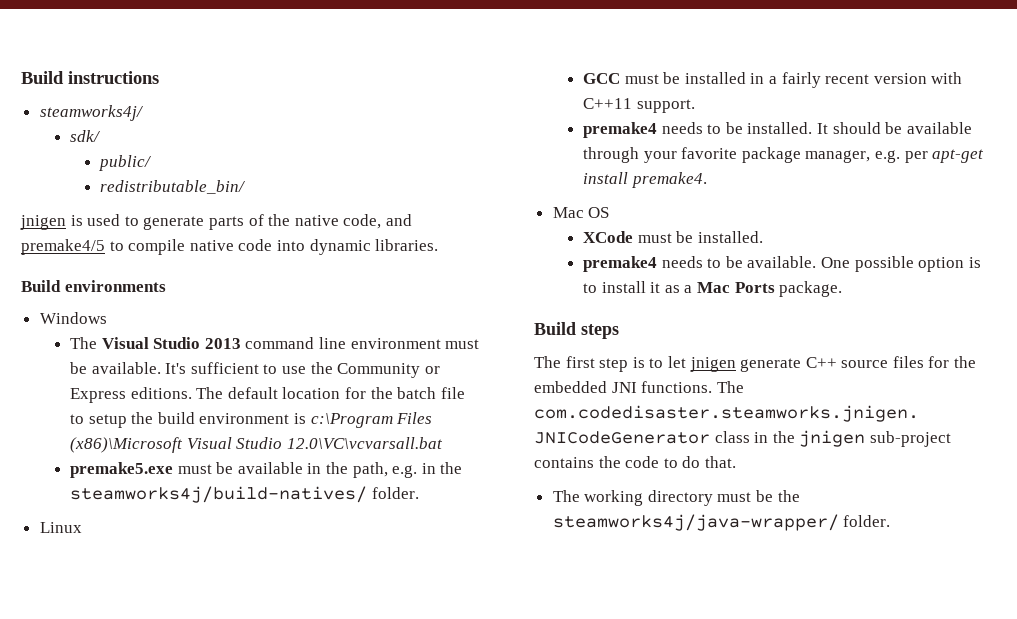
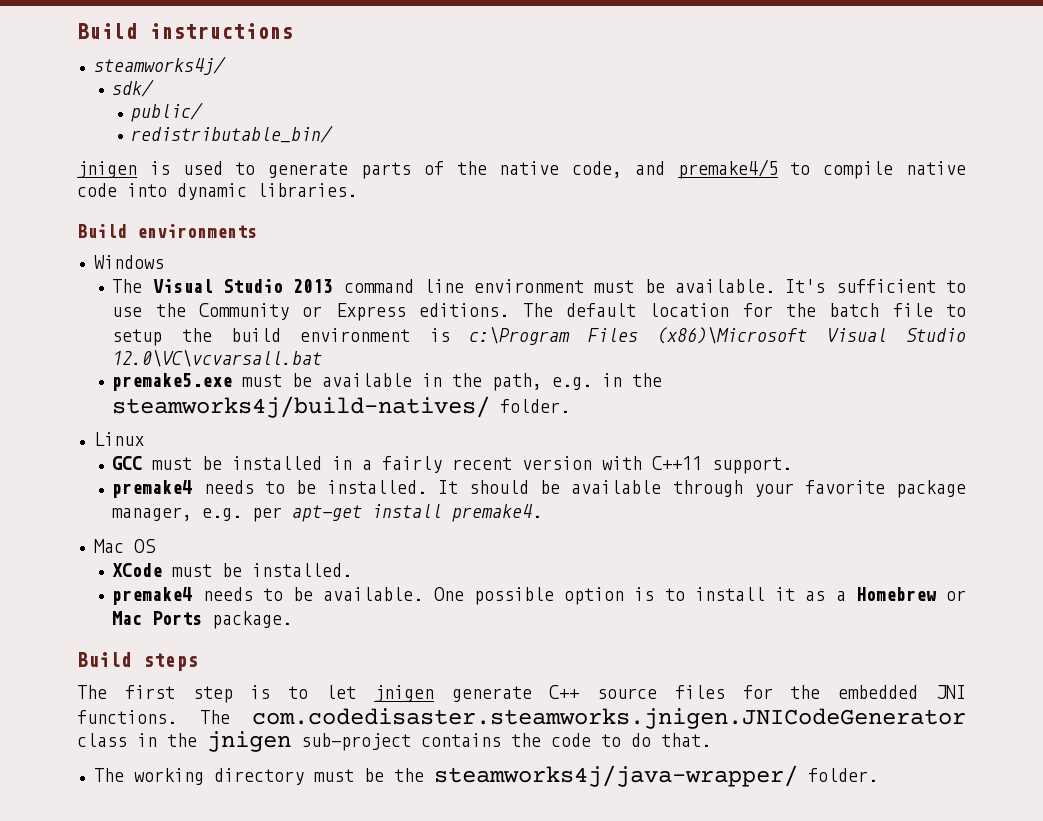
- One possible option is to install it as a Mac Ports package.
+ One possible option is to install it as a Homebrew or Mac Ports package.

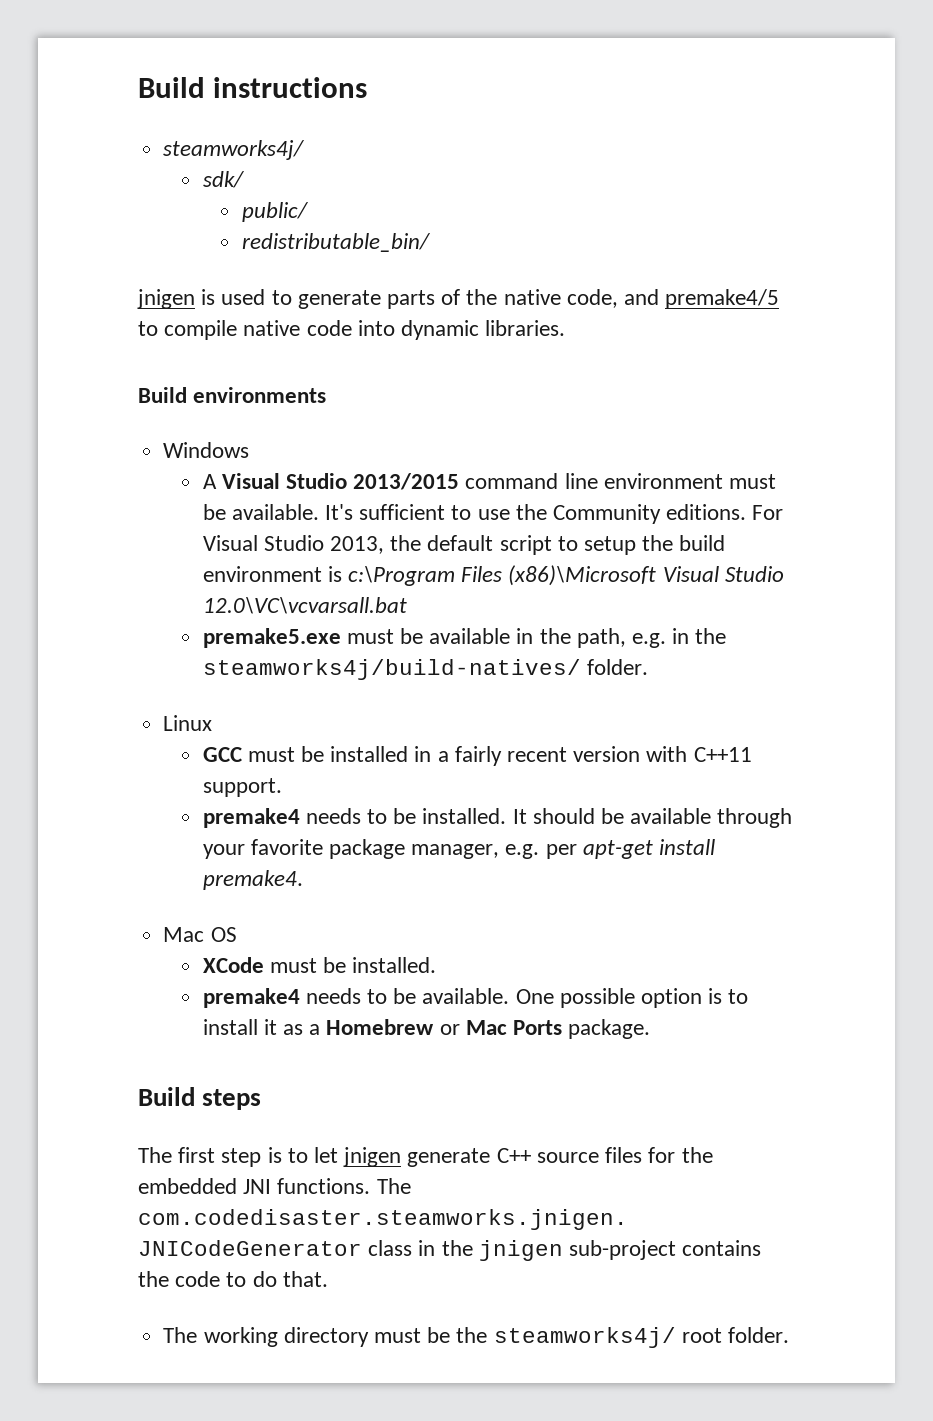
- The Visual Studio 2013 command line environment must be available.
+ A Visual Studio 2013/2015 command line environment must be available.
- It's sufficient to use the Community or Express editions. The default location for the batch file to setup the build environment is c:\Program Files (x86)\Microsoft Visual Studio 12.0\VC\vcvarsall.bat
+ It's sufficient to use the Community editions. For Visual Studio 2013, the default script to setup the build environment is c:\Program Files (x86)\Microsoft Visual Studio 12.0\VC\vcvarsall.bat
- The working directory must be the steamworks4j/java-wrapper/ folder.
+ The working directory must be the steamworks4j/ root folder.

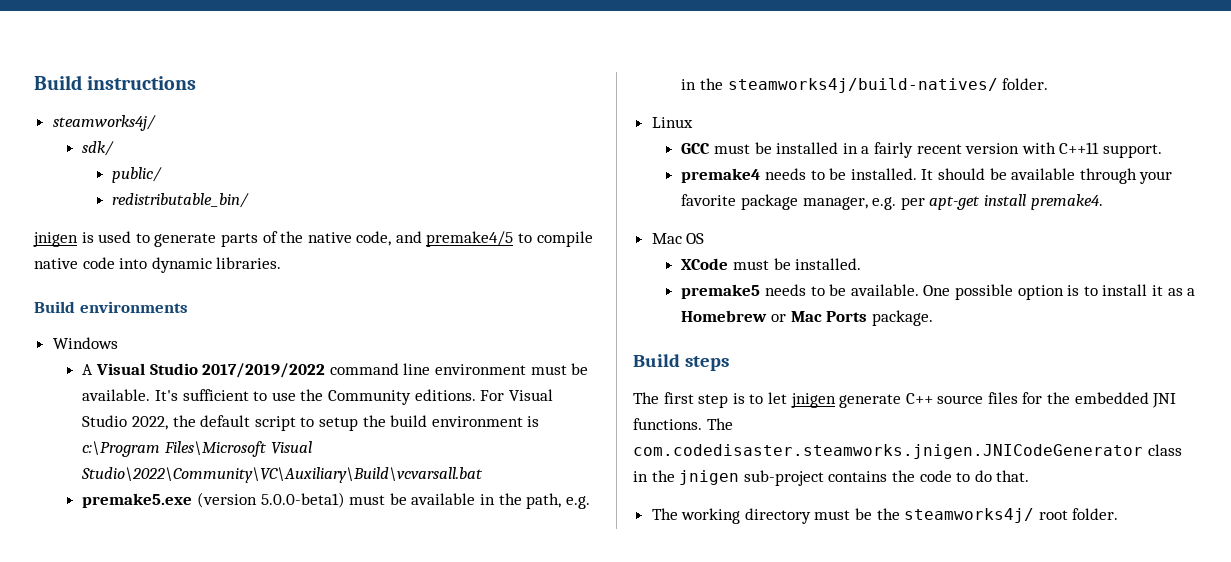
- A Visual Studio 2013/2015 command line environment must be available.
+ A Visual Studio 2017/2019/2022 command line environment must be available.
- For Visual Studio 2013, the default script to setup the build environment is c:\Program Files (x86)\Microsoft Visual Studio 12.0\VC\vcvarsall.bat
+ For Visual Studio 2022, the default script to setup the build environment is c:\Program Files\Microsoft Visual Studio\2022\Community\VC\Auxiliary\Build\vcvarsall.bat
- premake5.exe must be available in the path, e.g. in the steamworks4j/build-natives/ folder.
+ premake5.exe (version 5.0.0-beta1) must be available in the path, e.g. in the steamworks4j/build-natives/ folder.
- premake4 needs to be available.
+ premake5 needs to be available.

